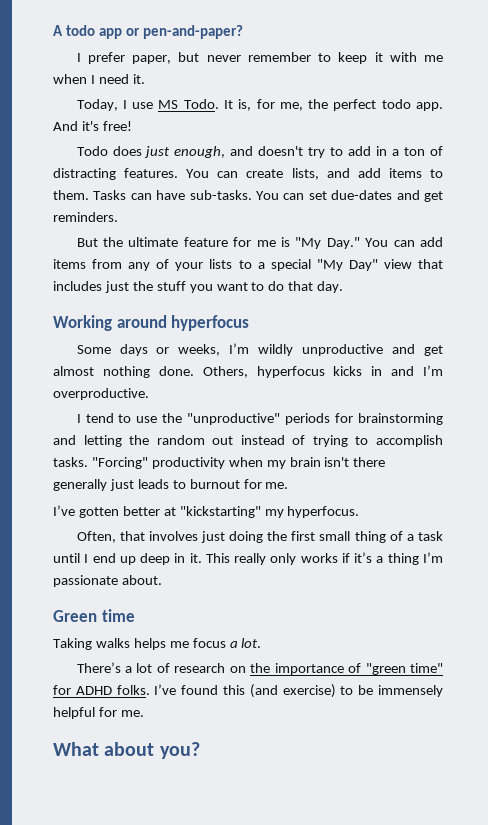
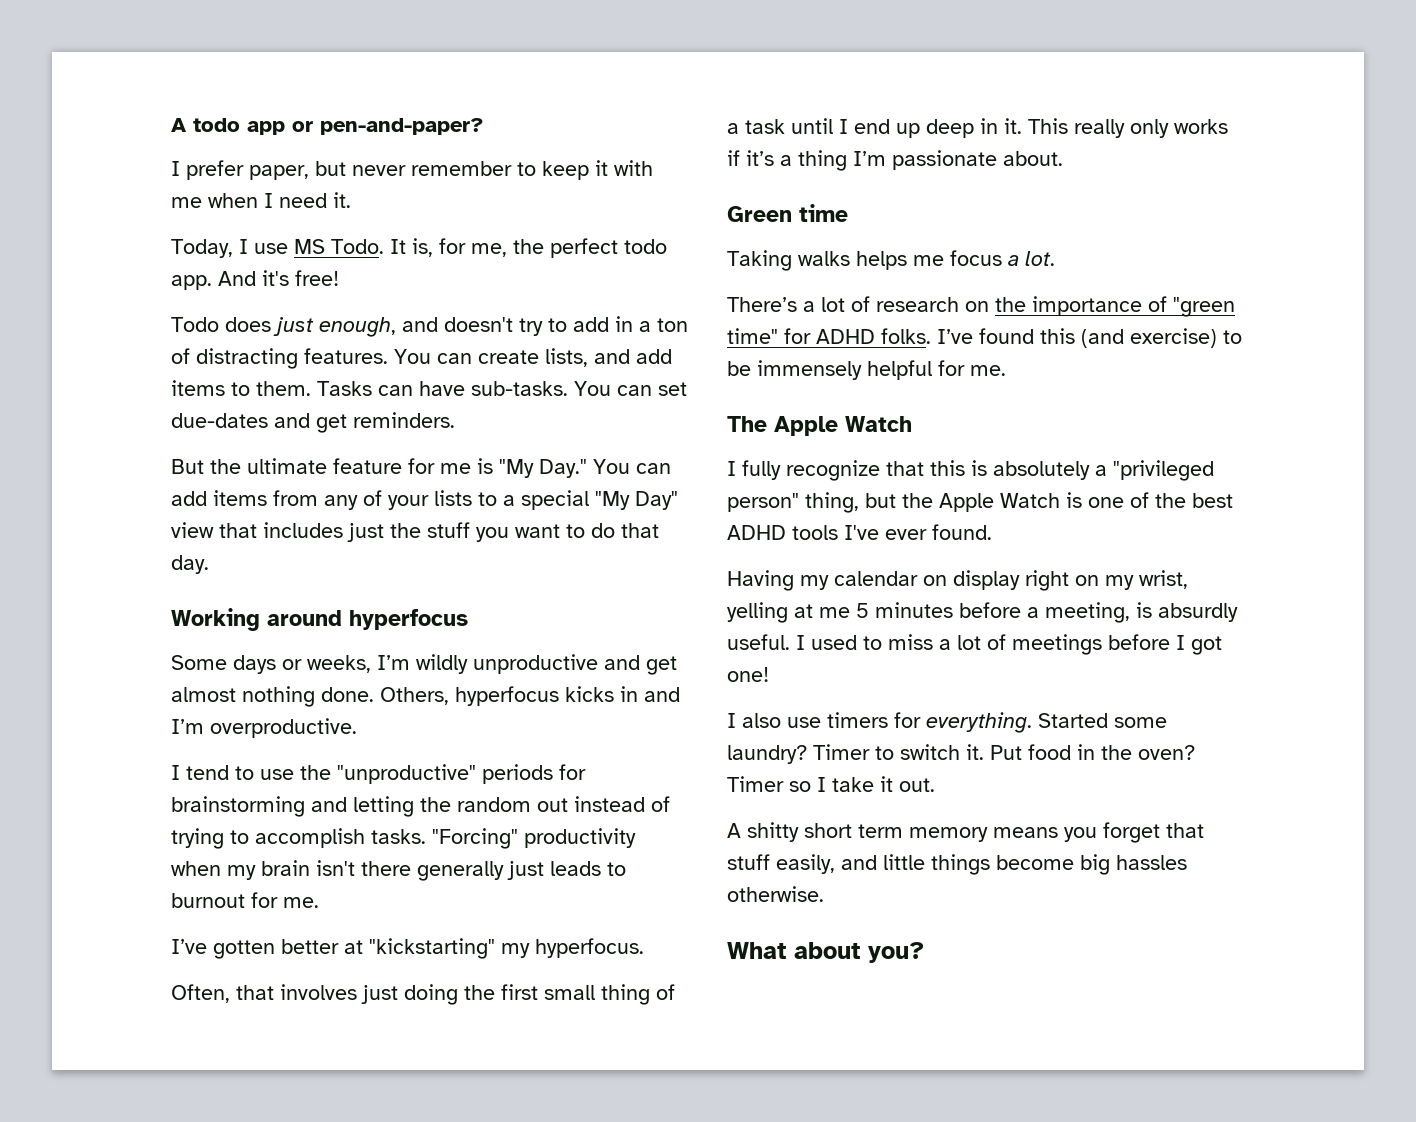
+ The Apple Watch
+ I fully recognize that this is absolutely a "privileged person" thing, but the Apple Watch is one of the best ADHD tools I've ever found.
+ Having my calendar on display right on my wrist, yelling at me 5 minutes before a meeting, is absurdly useful. I used to miss a lot of meetings before I got one!
+ I also use timers for everything. Started some laundry? Timer to switch it. Put food in the oven? Timer so I take it out.
+ A shitty short term memory means you forget that stuff easily, and little things become big hassles otherwise.

